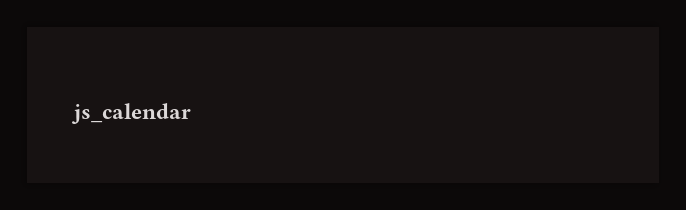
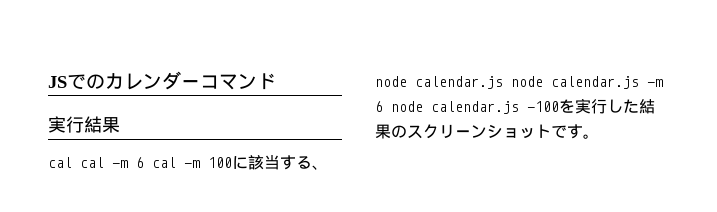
- js_calendar
+ JSでのカレンダーコマンド
+ 実行結果
+ cal cal -m 6 cal -m 100に該当する、node calendar.js node calendar.js -m 6 node calendar.js -100を実行した結果のスクリーンショットです。

